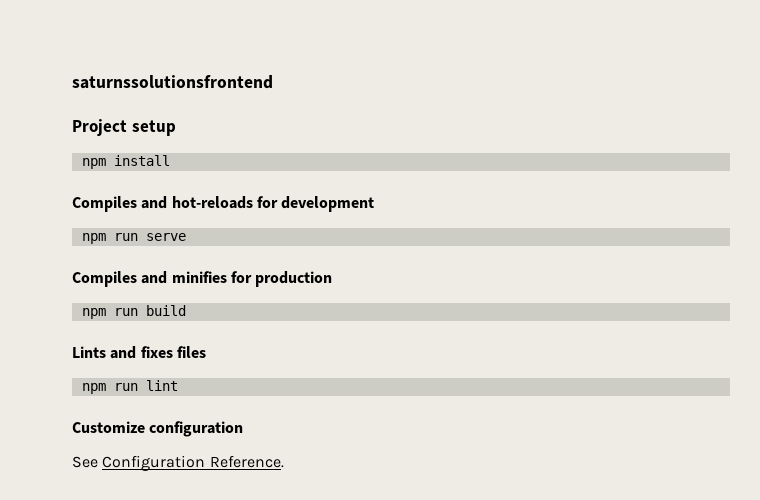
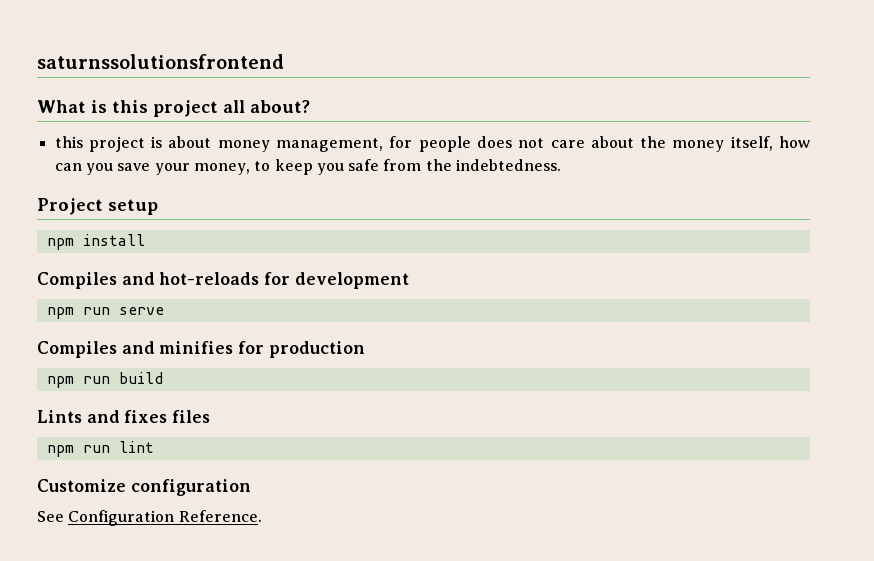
+ What is this project all about?
+ this project is about money management, for people does not care about the money itself, how can you save your money, to keep you safe from the indebtedness.

